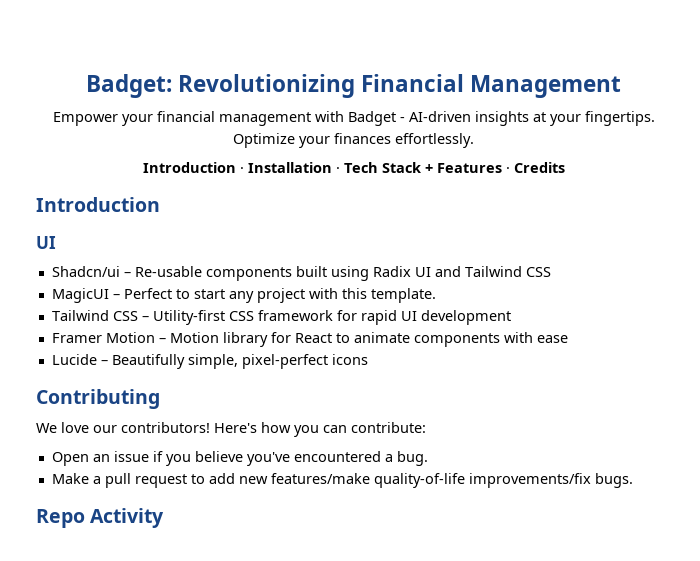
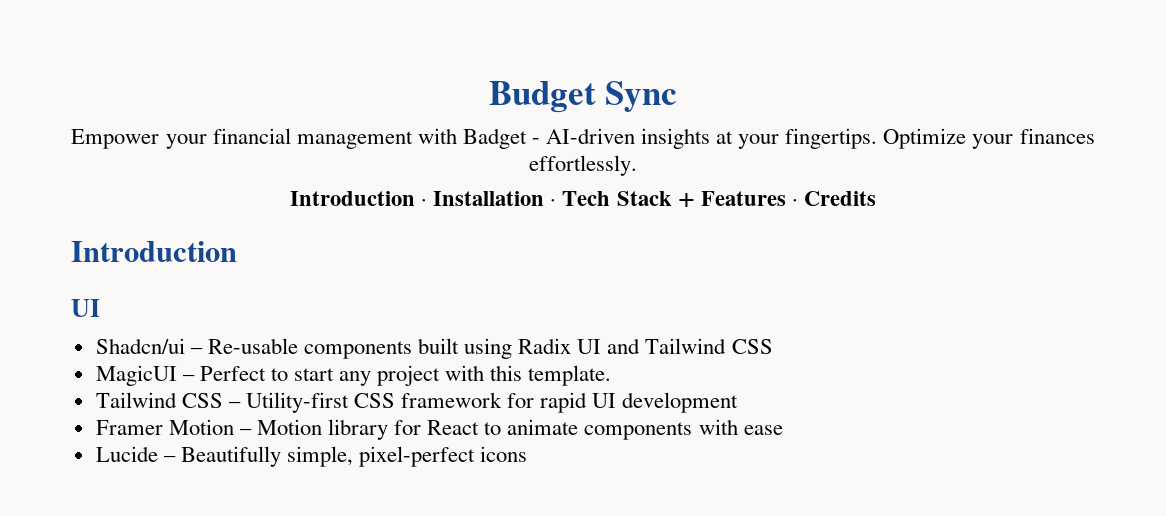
- Badget: Revolutionizing Financial Management
+ Budget Sync
- Contributing
- We love our contributors! Here's how you can contribute:
- Open an issue if you believe you've encountered a bug.
- Make a pull request to add new features/make quality-of-life improvements/fix bugs.
- Repo Activity

